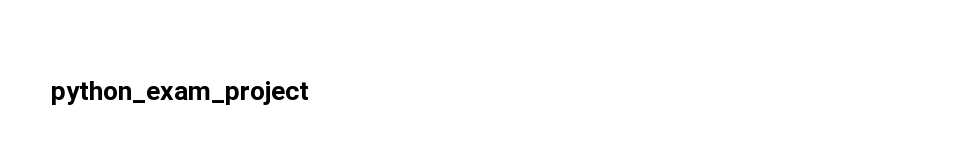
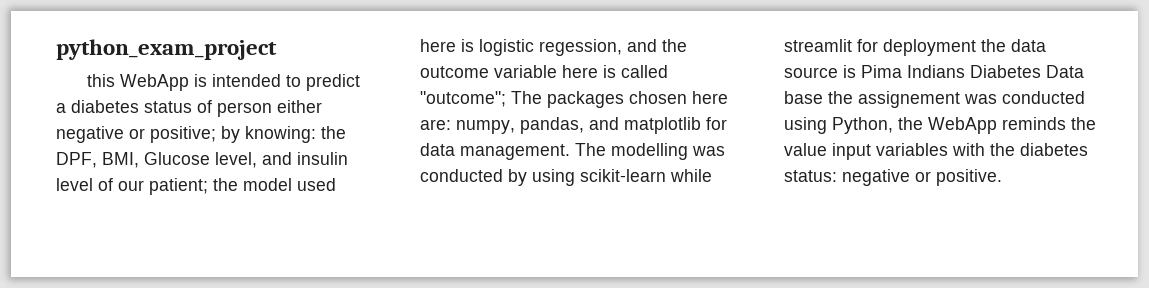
+ this WebApp is intended to predict a diabetes status of person either negative or positive; by knowing: the DPF, BMI, Glucose level, and insulin level of our patient; the model used here is logistic regession, and the outcome variable here is called "outcome"; The packages chosen here are: numpy, pandas, and matplotlib for data management. The modelling was conducted by using scikit-learn while streamlit for deployment the data source is Pima Indians Diabetes Data base the assignement was conducted using Python, the WebApp reminds the value input variables with the diabetes status: negative or positive.

